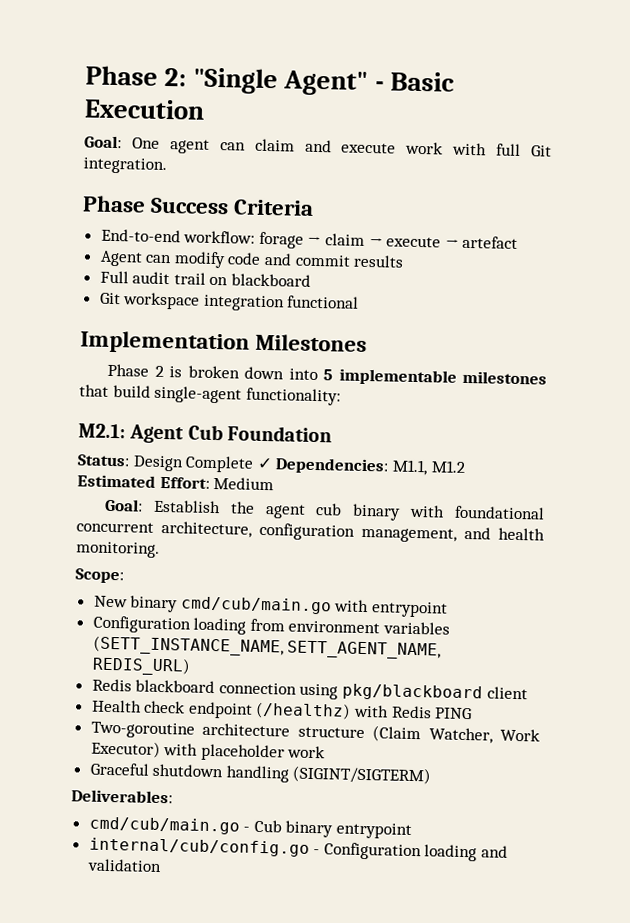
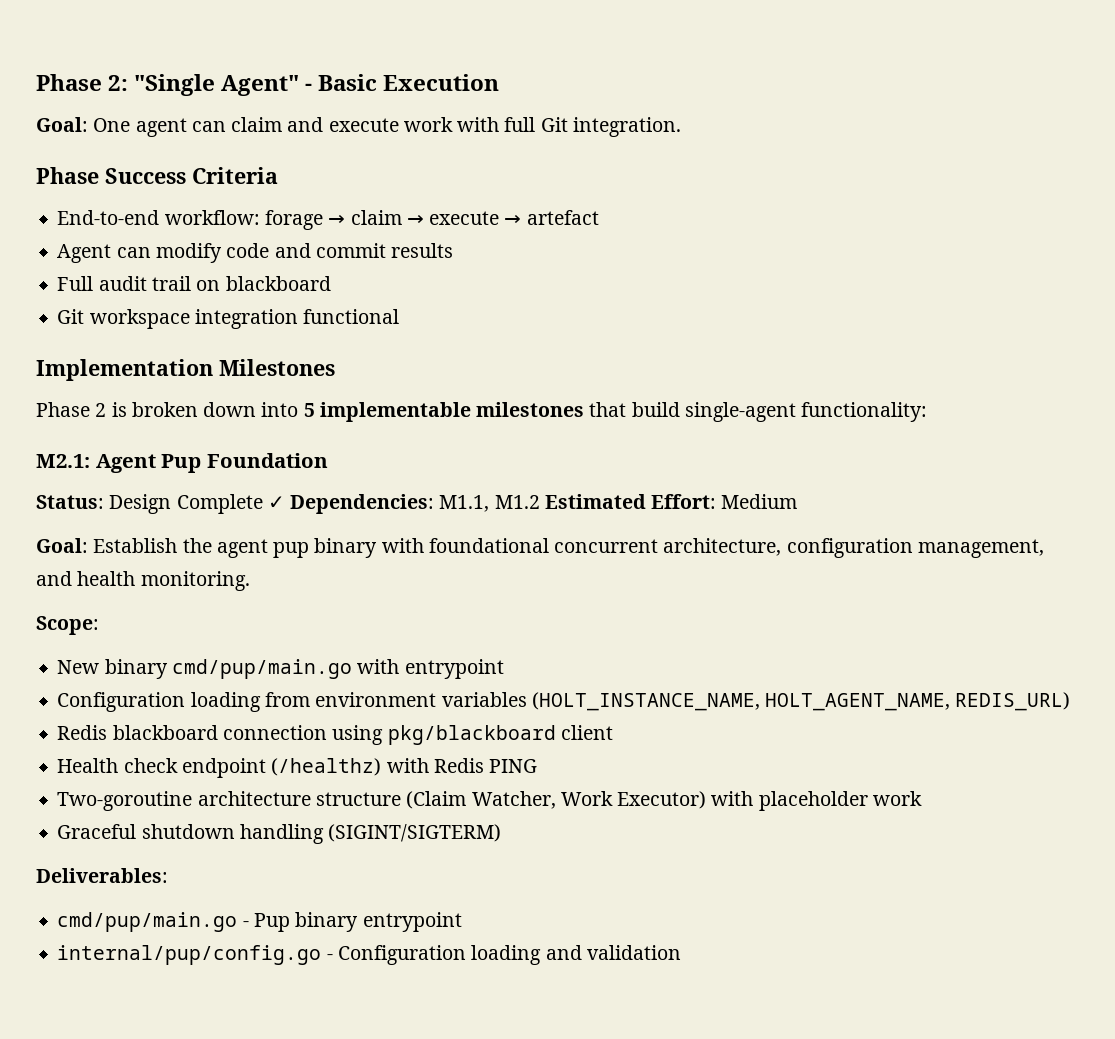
- M2.1: Agent Cub Foundation
+ M2.1: Agent Pup Foundation
- Goal: Establish the agent cub binary with foundational concurrent architecture, configuration management, and health monitoring.
+ Goal: Establish the agent pup binary with foundational concurrent architecture, configuration management, and health monitoring.
- New binary cmd/cub/main.go with entrypoint
+ New binary cmd/pup/main.go with entrypoint
- Configuration loading from environment variables (SETT_INSTANCE_NAME, SETT_AGENT_NAME, REDIS_URL)
+ Configuration loading from environment variables (HOLT_INSTANCE_NAME, HOLT_AGENT_NAME, REDIS_URL)
- cmd/cub/main.go - Cub binary entrypoint
+ cmd/pup/main.go - Pup binary entrypoint
- internal/cub/config.go - Configuration loading and validation
+ internal/pup/config.go - Configuration loading and validation

